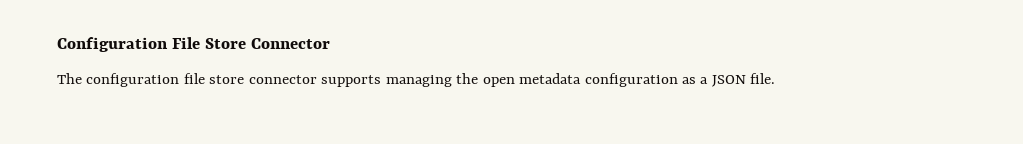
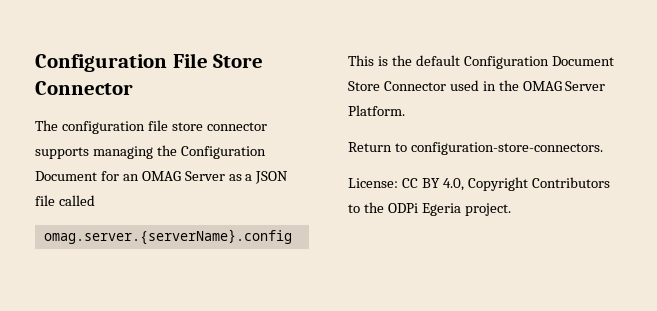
- The configuration file store connector supports managing the open metadata configuration as a JSON file.
+ The configuration file store connector supports managing the Configuration Document for an OMAG Server as a JSON file called
+ omag.server.{serverName}.config
+ This is the default Configuration Document Store Connector used in the OMAG Server Platform.
+ Return to configuration-store-connectors.
+ License: CC BY 4.0, Copyright Contributors to the ODPi Egeria project.

